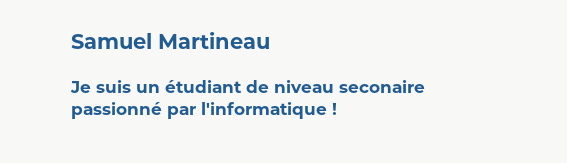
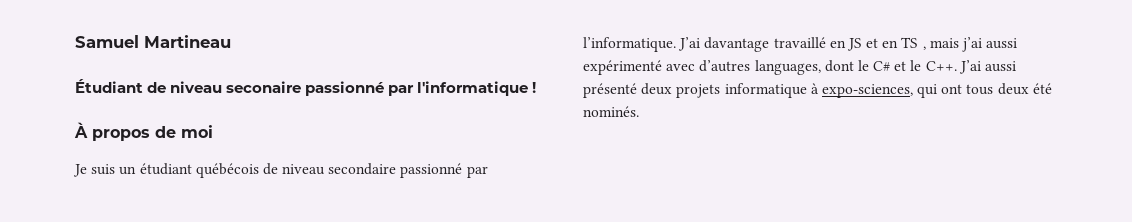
- Je suis un étudiant de niveau seconaire passionné par l'informatique !
+ Étudiant de niveau seconaire passionné par l'informatique !
+ À propos de moi
+ Je suis un étudiant québécois de niveau secondaire passionné par l’informatique. J’ai davantage travaillé en JS et en TS , mais j’ai aussi expérimenté avec d’autres languages, dont le C# et le C++. J’ai aussi présenté deux projets informatique à expo-sciences, qui ont tous deux été nominés.

